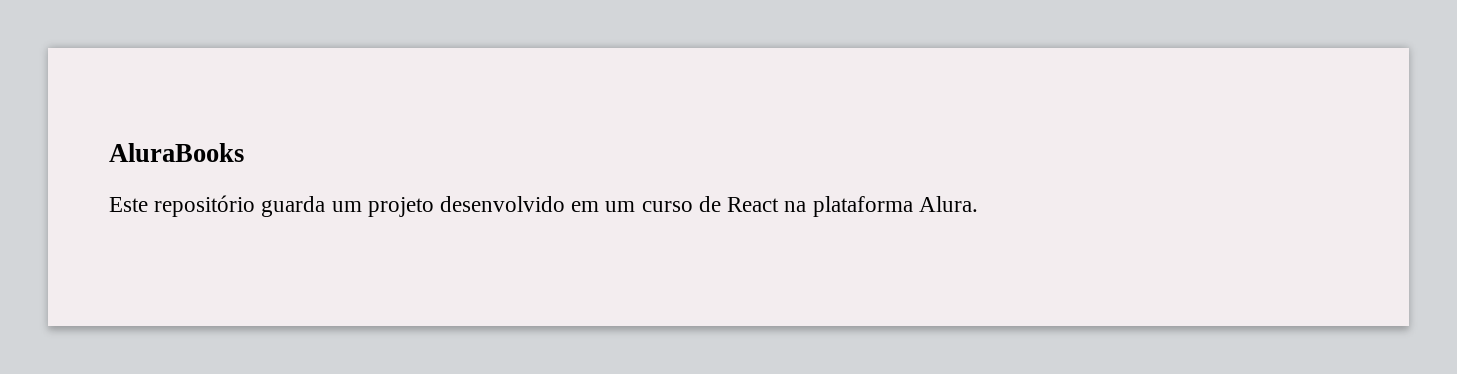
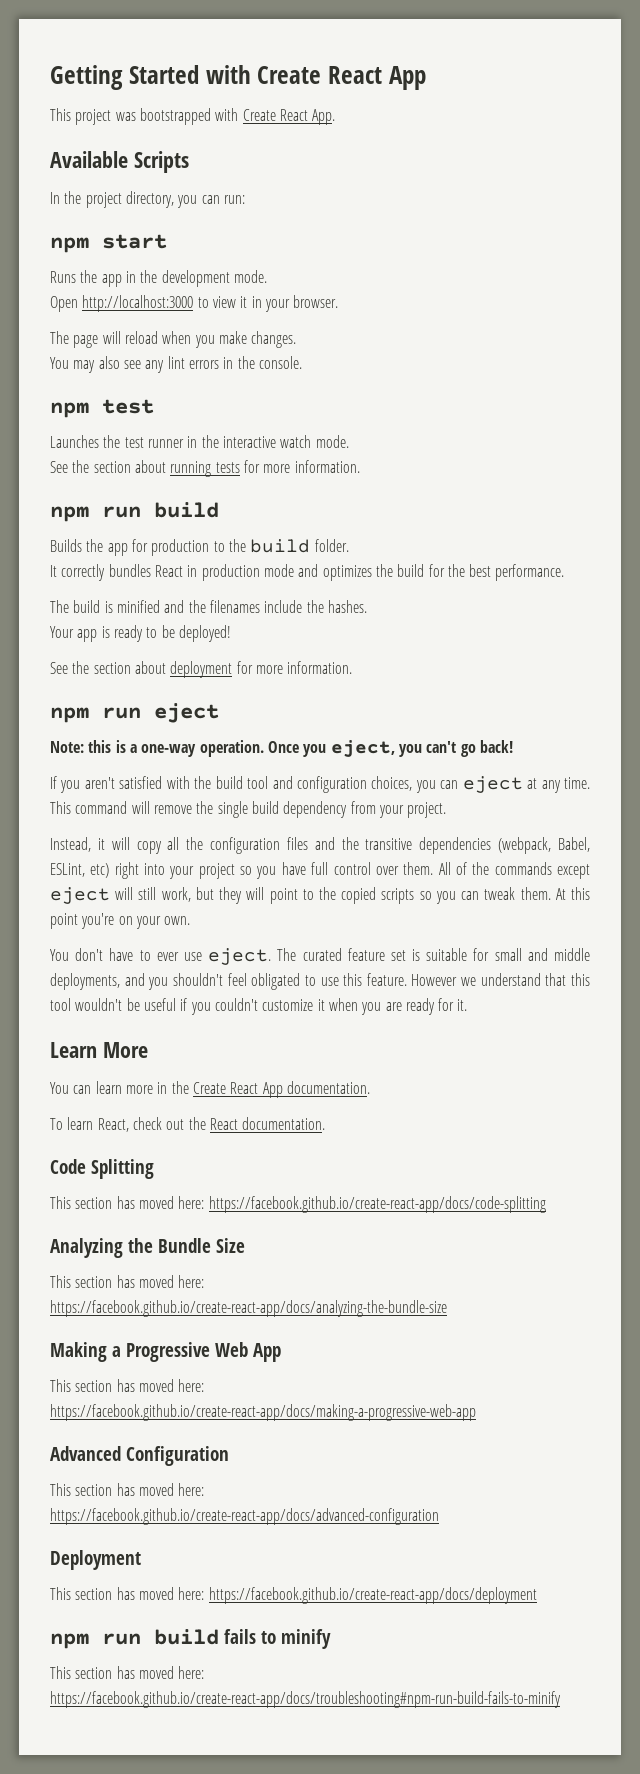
- AluraBooks
- Este repositório guarda um projeto desenvolvido em um curso de React na plataforma Alura.
+ Getting Started with Create React App
+ This project was bootstrapped with Create React App.
+ Available Scripts
+ In the project directory, you can run:
+ npm start
+ Runs the app in the development mode.
+ Open http://localhost:3000 to view it in your browser.
+ The page will reload when you make changes.
+ You may also see any lint errors in the console.
+ npm test
+ Launches the test runner in the interactive watch mode.
+ See the section about running tests for more information.
+ npm run build
+ Builds the app for production to the build folder.
+ It correctly bundles React in production mode and optimizes the build for the best performance.
+ The build is minified and the filenames include the hashes.
+ Your app is ready to be deployed!
+ See the section about deployment for more information.
+ npm run eject
+ Note: this is a one-way operation. Once you eject, you can't go back!
+ If you aren't satisfied with the build tool and configuration choices, you can eject at any time. This command will remove the single build dependency from your project.
+ Instead, it will copy all the configuration files and the transitive dependencies (webpack, Babel, ESLint, etc) right into your project so you have full control over them. All of the commands except eject will still work, but they will point to the copied scripts so you can tweak them. At this point you're on your own.
+ You don't have to ever use eject. The curated feature set is suitable for small and middle deployments, and you shouldn't feel obligated to use this feature. However we understand that this tool wouldn't be useful if you couldn't customize it when you are ready for it.
+ Learn More
+ You can learn more in the Create React App documentation.
+ To learn React, check out the React documentation.
+ Code Splitting
+ This section has moved here: https://facebook.github.io/create-react-app/docs/code-splitting
+ Analyzing the Bundle Size
+ This section has moved here: https://facebook.github.io/create-react-app/docs/analyzing-the-bundle-size
+ Making a Progressive Web App
+ This section has moved here: https://facebook.github.io/create-react-app/docs/making-a-progressive-web-app
+ Advanced Configuration
+ This section has moved here: https://facebook.github.io/create-react-app/docs/advanced-configuration
+ Deployment
+ This section has moved here: https://facebook.github.io/create-react-app/docs/deployment
+ npm run build fails to minify
+ This section has moved here: https://facebook.github.io/create-react-app/docs/troubleshooting#npm-run-build-fails-to-minify

